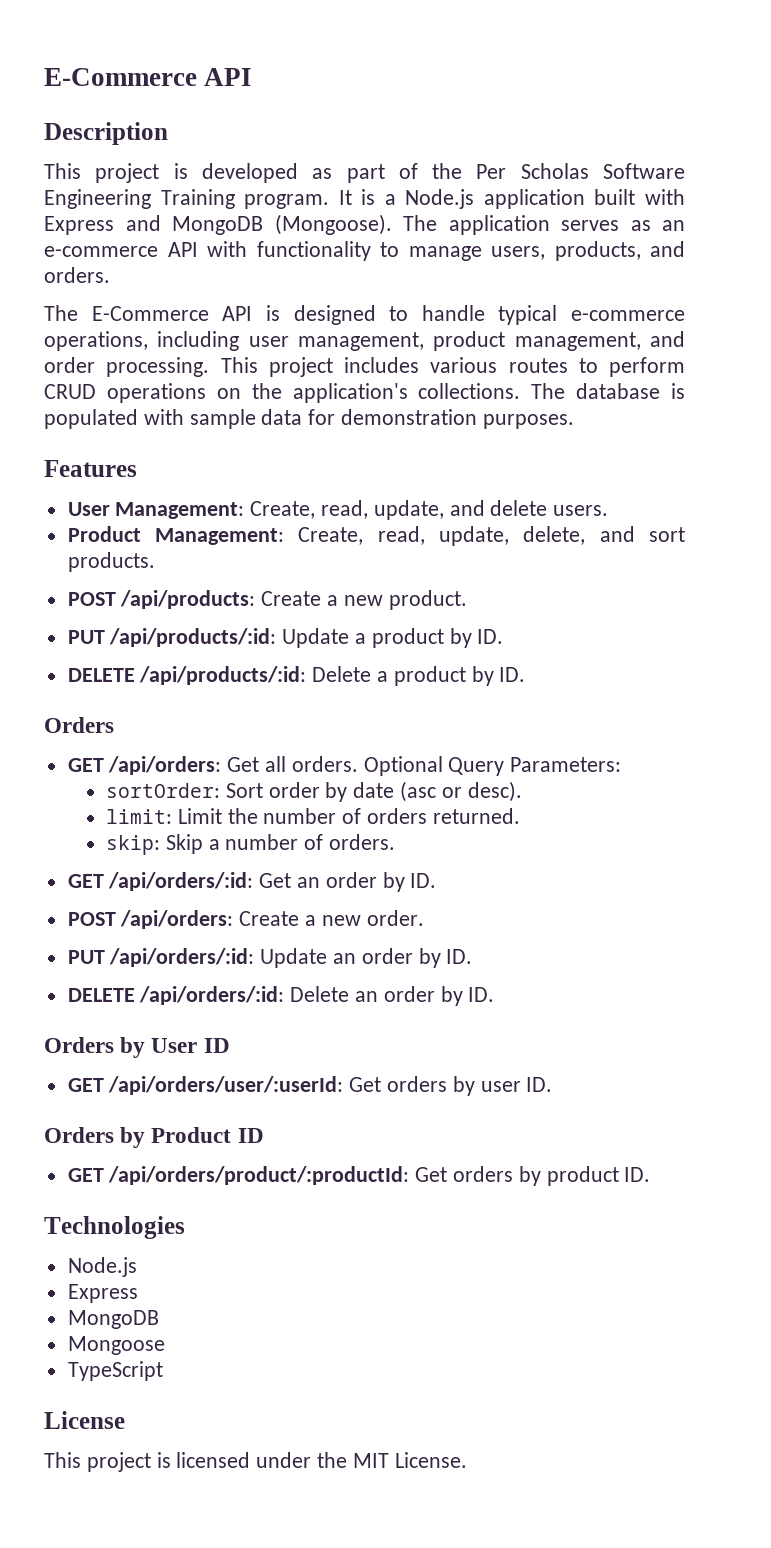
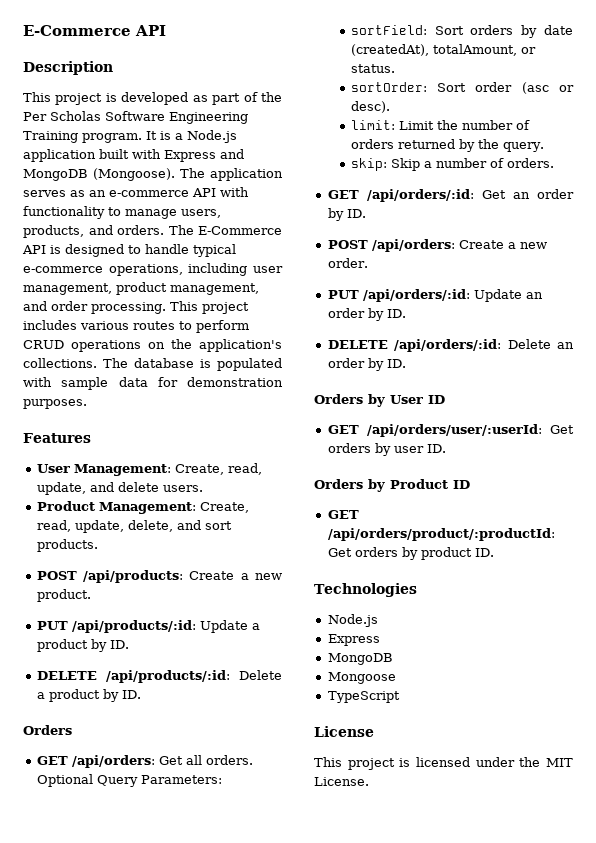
- The application serves as an e-commerce API with functionality to manage users, products, and orders.
- The E-Commerce API is designed to handle typical e-commerce operations, including user management, product management, and order processing.
+ The application serves as an e-commerce API with functionality to manage users, products, and orders. The E-Commerce API is designed to handle typical e-commerce operations, including user management, product management, and order processing.
+ sortField: Sort orders by date (createdAt), totalAmount, or status.
- sortOrder: Sort order by date (asc or desc).
+ sortOrder: Sort order (asc or desc).
- limit: Limit the number of orders returned.
+ limit: Limit the number of orders returned by the query.

